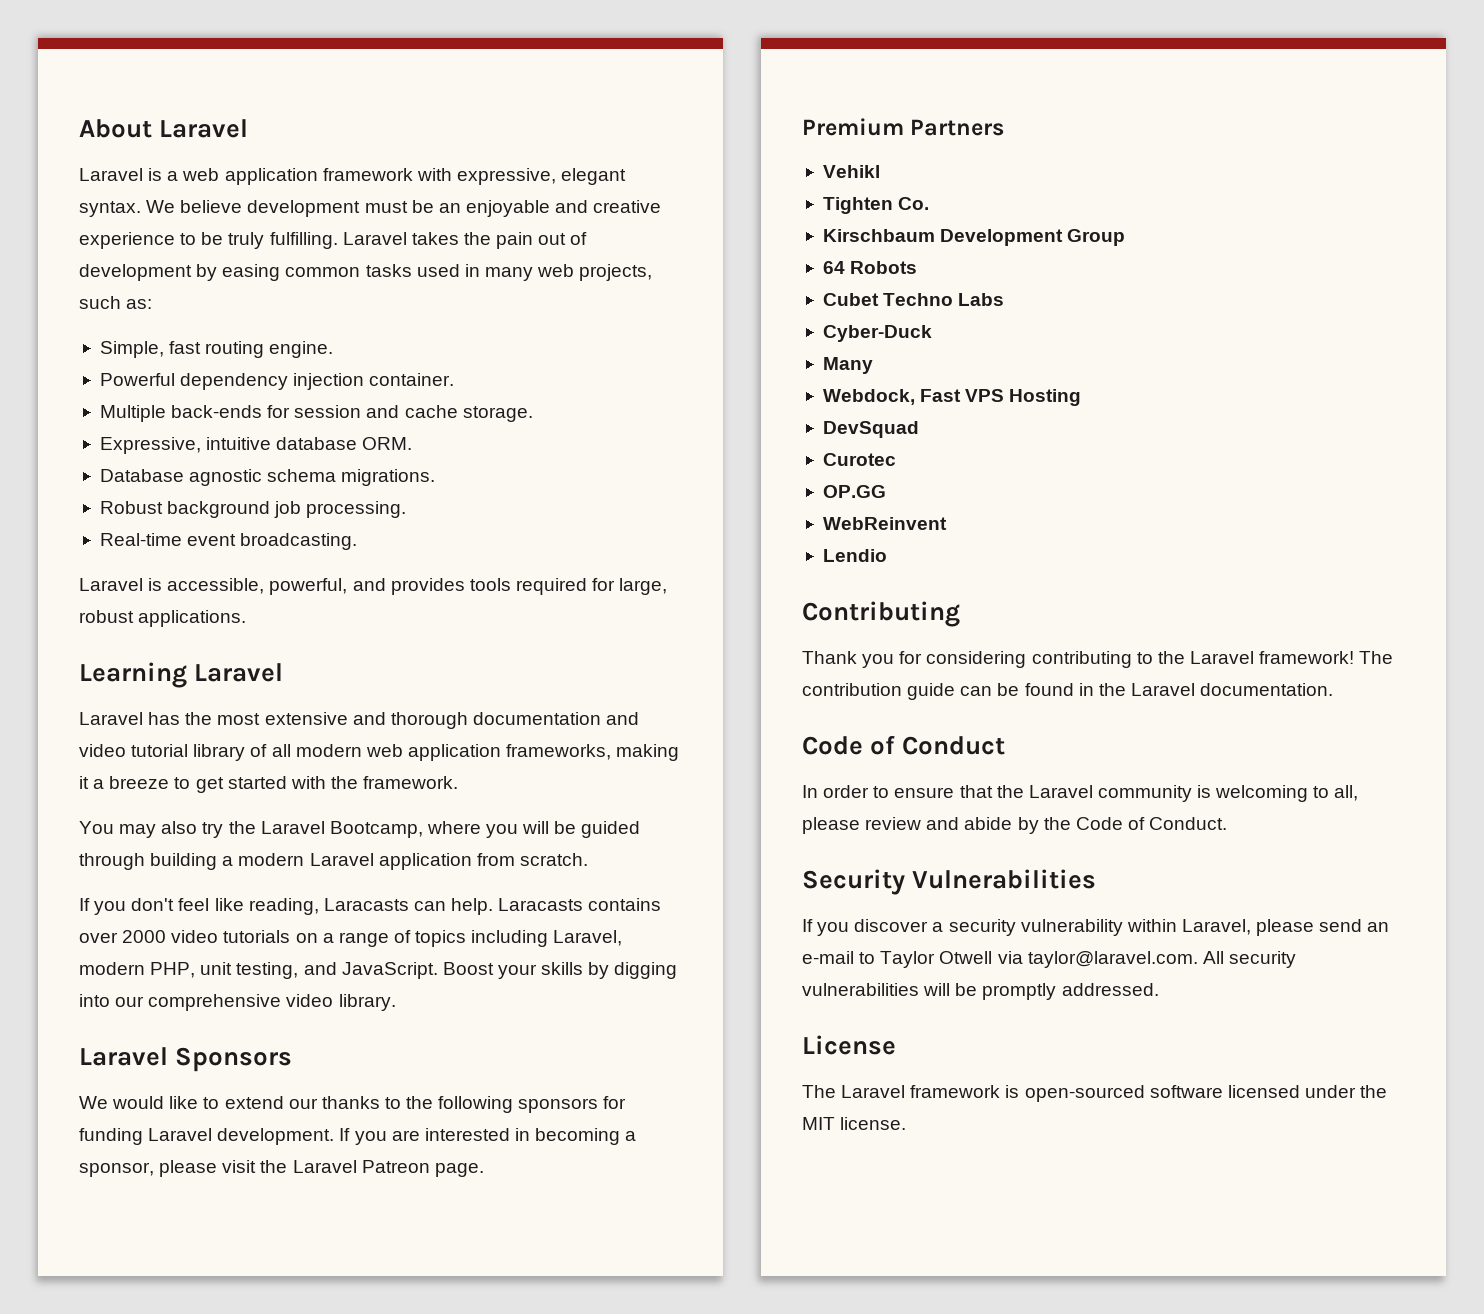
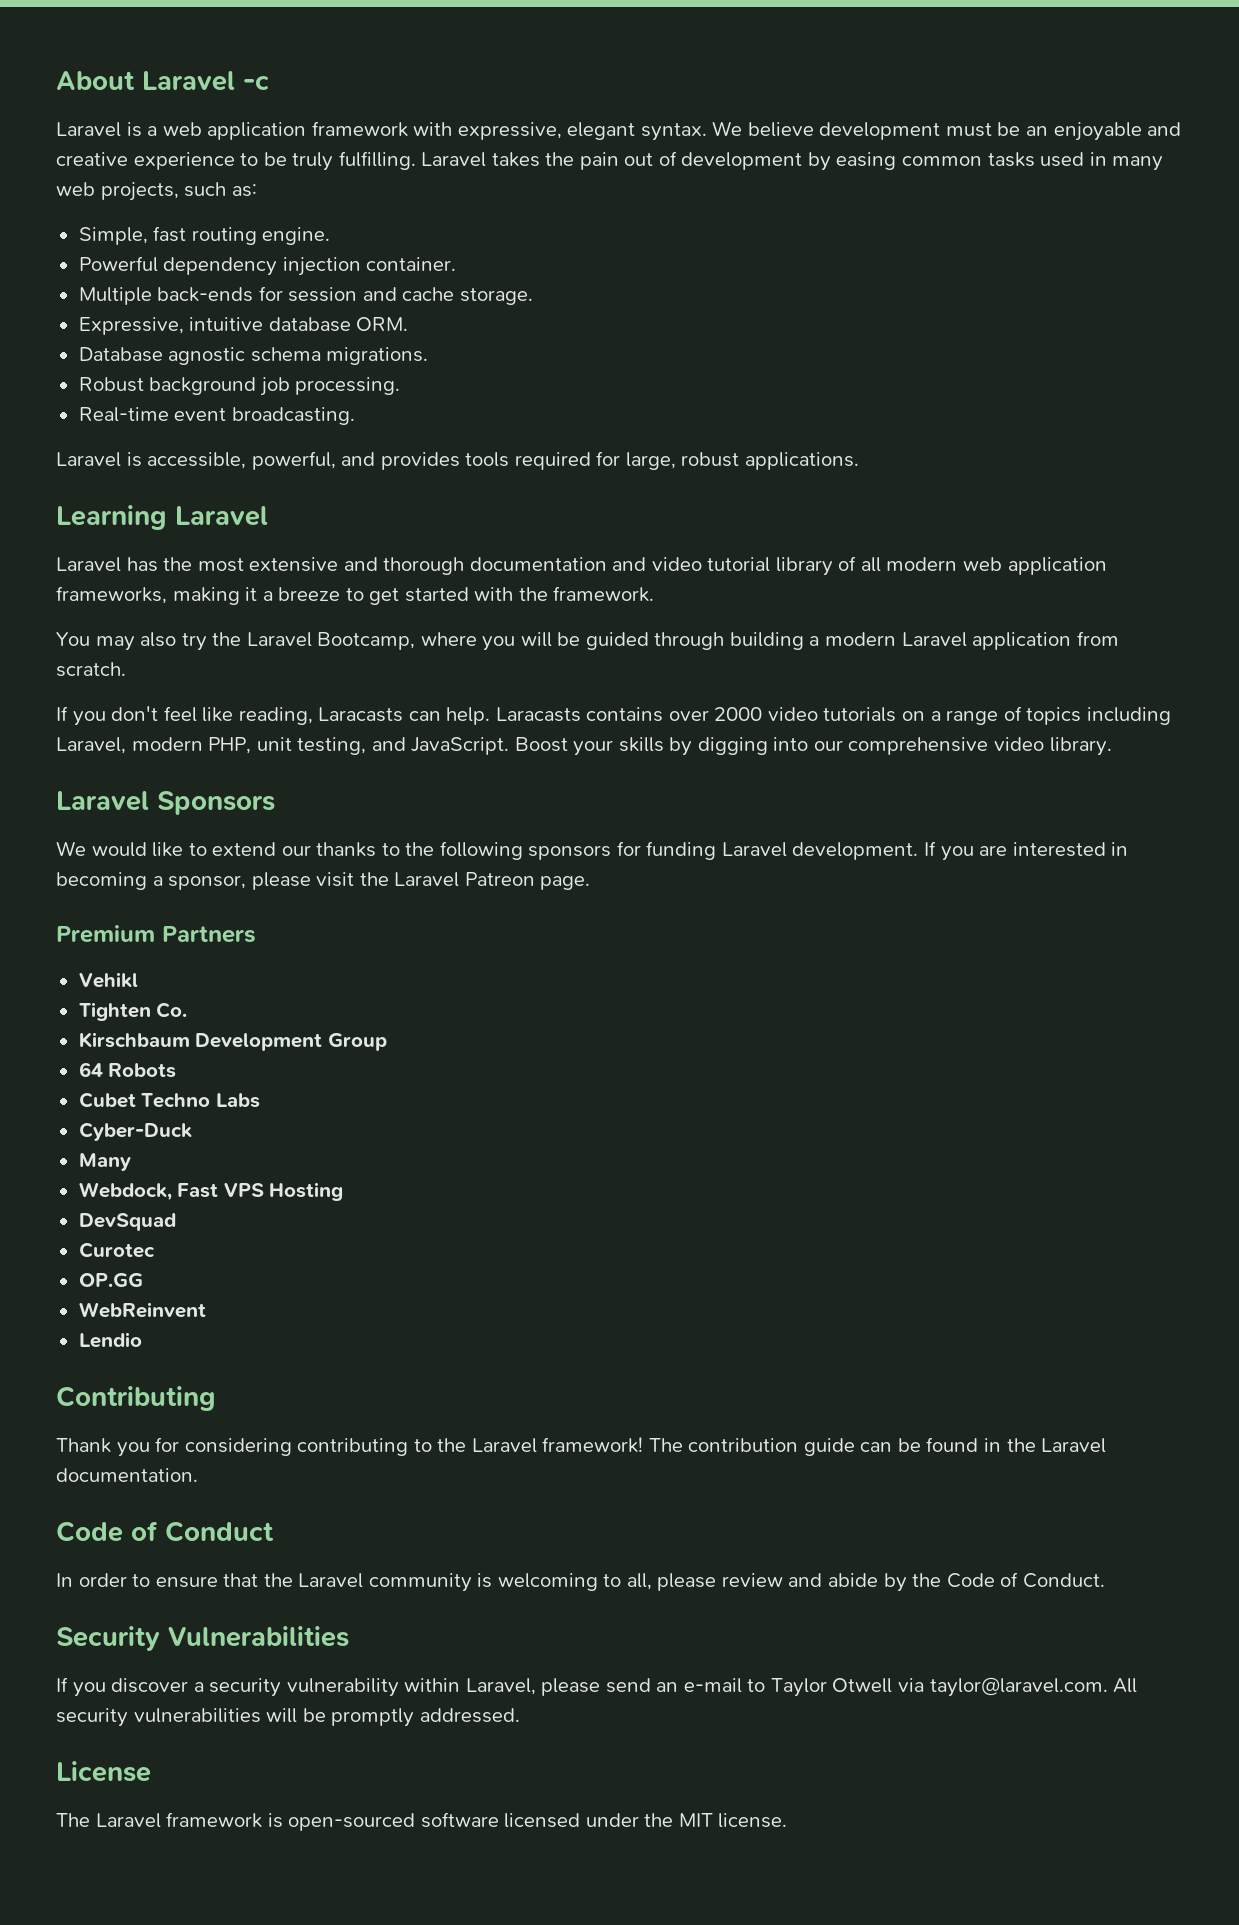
- About Laravel
+ About Laravel -c

